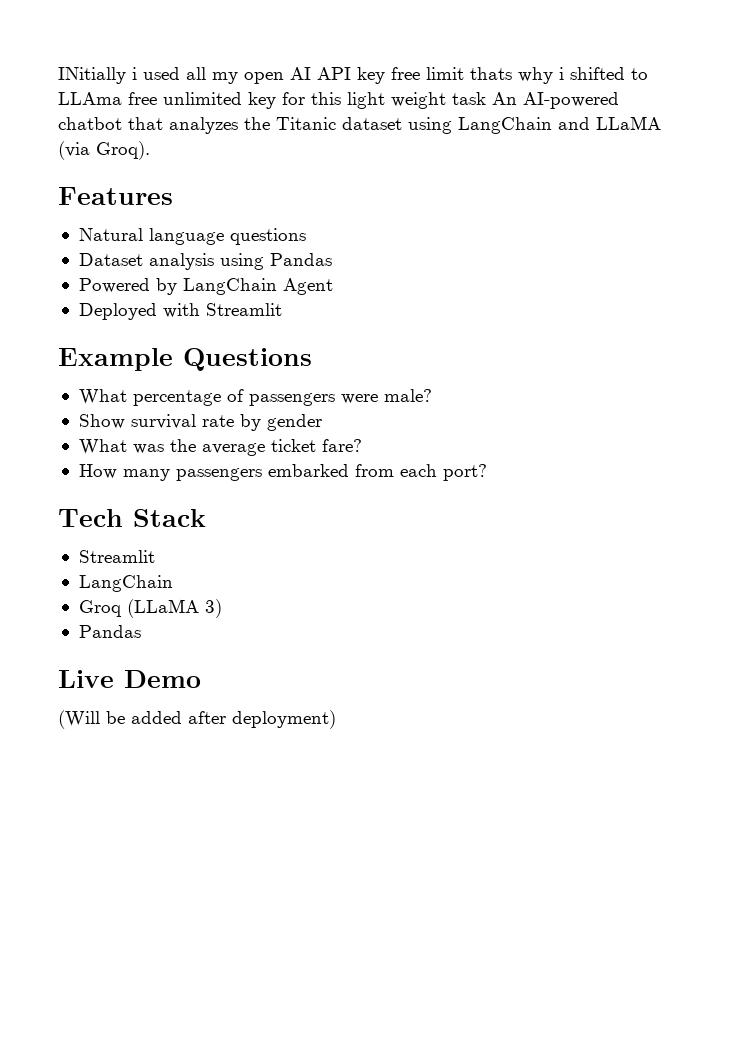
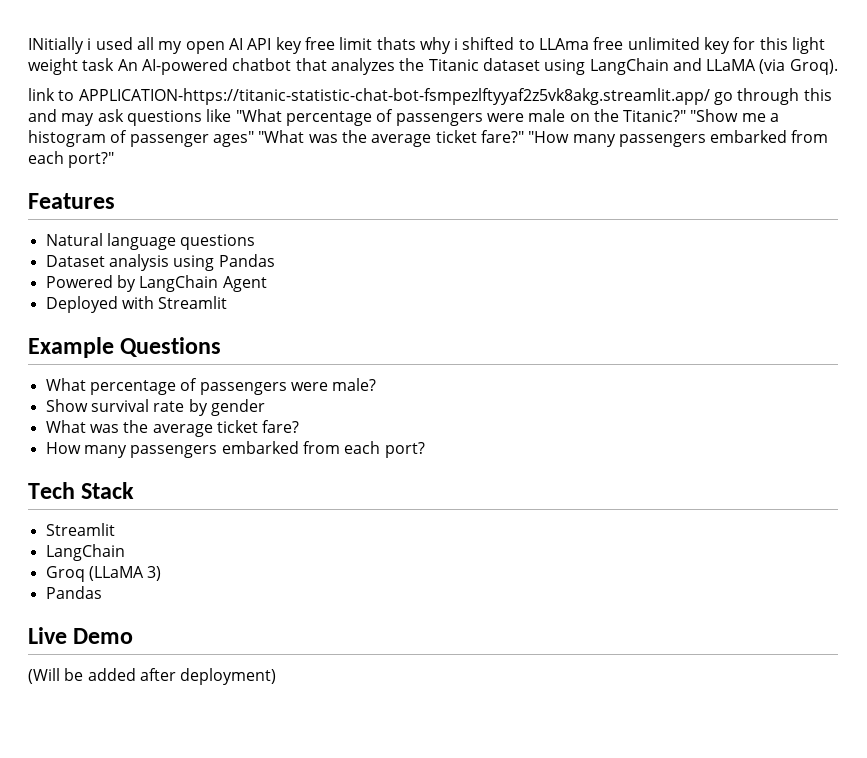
+ link to APPLICATION-https://titanic-statistic-chat-bot-fsmpezlftyyaf2z5vk8akg.streamlit.app/ go through this and may ask questions like "What percentage of passengers were male on the Titanic?" "Show me a histogram of passenger ages" "What was the average ticket fare?" "How many passengers embarked from each port?"

